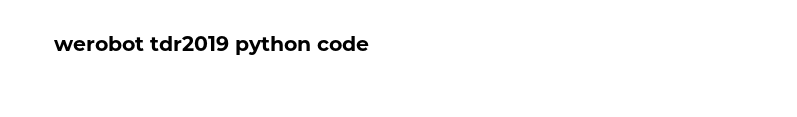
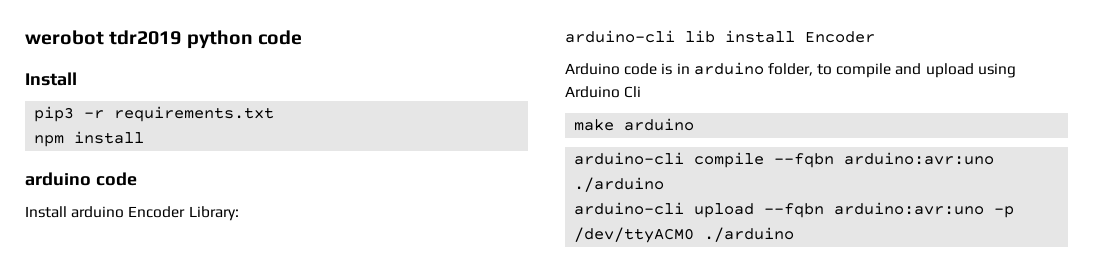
  werobot tdr2019 python code
+ Install
+ pip3 -r requirements.txt
+ npm install
+ arduino code
+ Install arduino Encoder Library:
+ arduino-cli lib install Encoder
+ Arduino code is in arduino folder, to compile and upload using Arduino Cli
+ make arduino
+ arduino-cli compile --fqbn arduino:avr:uno ./arduino
+ arduino-cli upload --fqbn arduino:avr:uno -p /dev/ttyACM0 ./arduino

